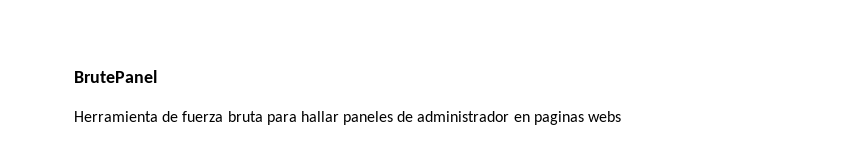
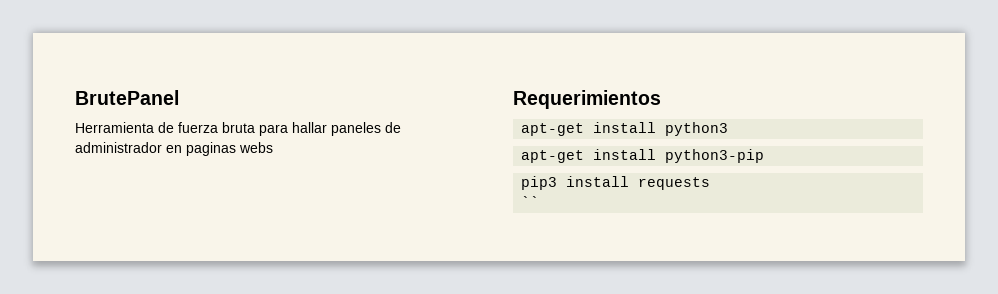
+ Requerimientos
+ apt-get install python3
+ apt-get install python3-pip
+ pip3 install requests
+ ``

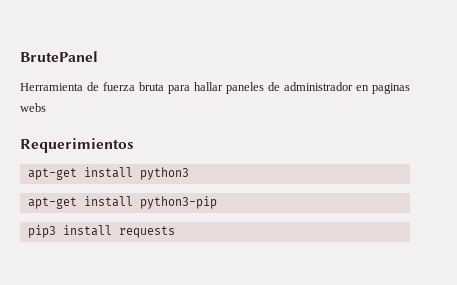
- ``

